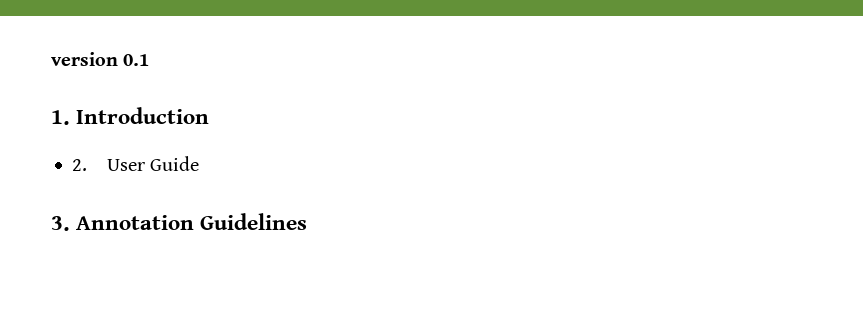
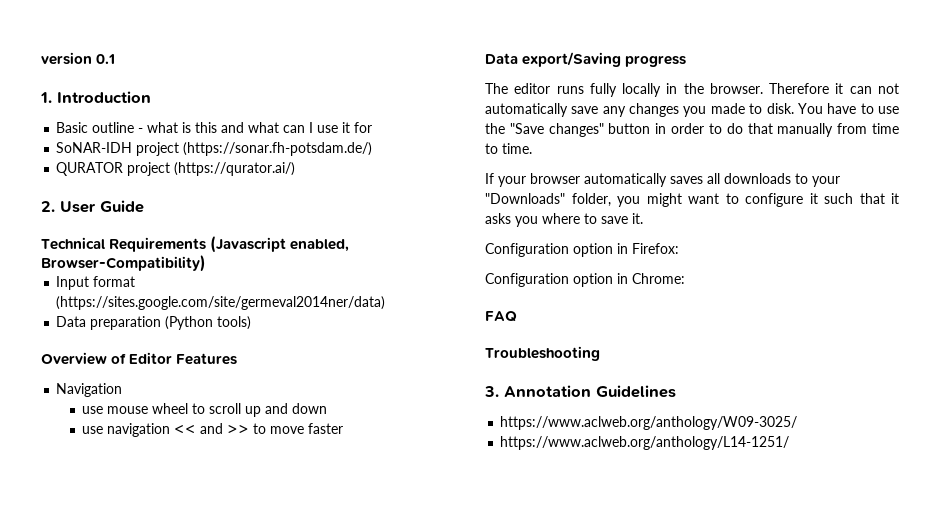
+ Basic outline - what is this and what can I use it for
+ SoNAR-IDH project (https://sonar.fh-potsdam.de/)
+ QURATOR project (https://qurator.ai/)
  2. User Guide
+ Technical Requirements (Javascript enabled, Browser-Compatibility)
+ Input format (https://sites.google.com/site/germeval2014ner/data)
+ Data preparation (Python tools)
+ Overview of Editor Features
+ Navigation
+ use mouse wheel to scroll up and down
+ use navigation << and >> to move faster
+ Data export/Saving progress
+ The editor runs fully locally in the browser. Therefore it can not automatically save any changes you made to disk. You have to use the "Save changes" button in order to do that manually from time to time.
+ If your browser automatically saves all downloads to your "Downloads" folder, you might want to configure it such that it asks you where to save it.
+ Configuration option in Firefox:
+ Configuration option in Chrome:
+ FAQ
+ Troubleshooting
+ https://www.aclweb.org/anthology/W09-3025/
+ https://www.aclweb.org/anthology/L14-1251/

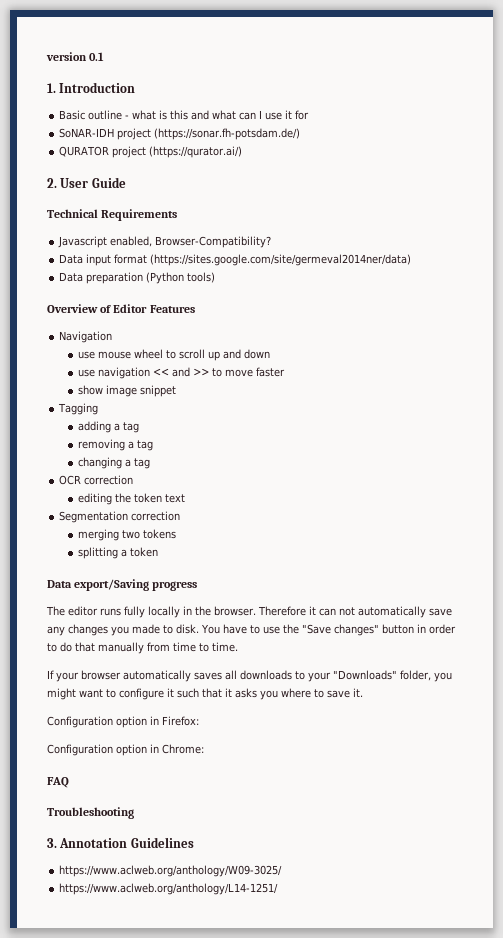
- Technical Requirements (Javascript enabled, Browser-Compatibility)
- Input format (https://sites.google.com/site/germeval2014ner/data)
+ Technical Requirements
+ Javascript enabled, Browser-Compatibility?
+ Data input format (https://sites.google.com/site/germeval2014ner/data)
+ show image snippet
+ Tagging
+ adding a tag
+ removing a tag
+ changing a tag
+ OCR correction
+ editing the token text
+ Segmentation correction
+ merging two tokens
+ splitting a token

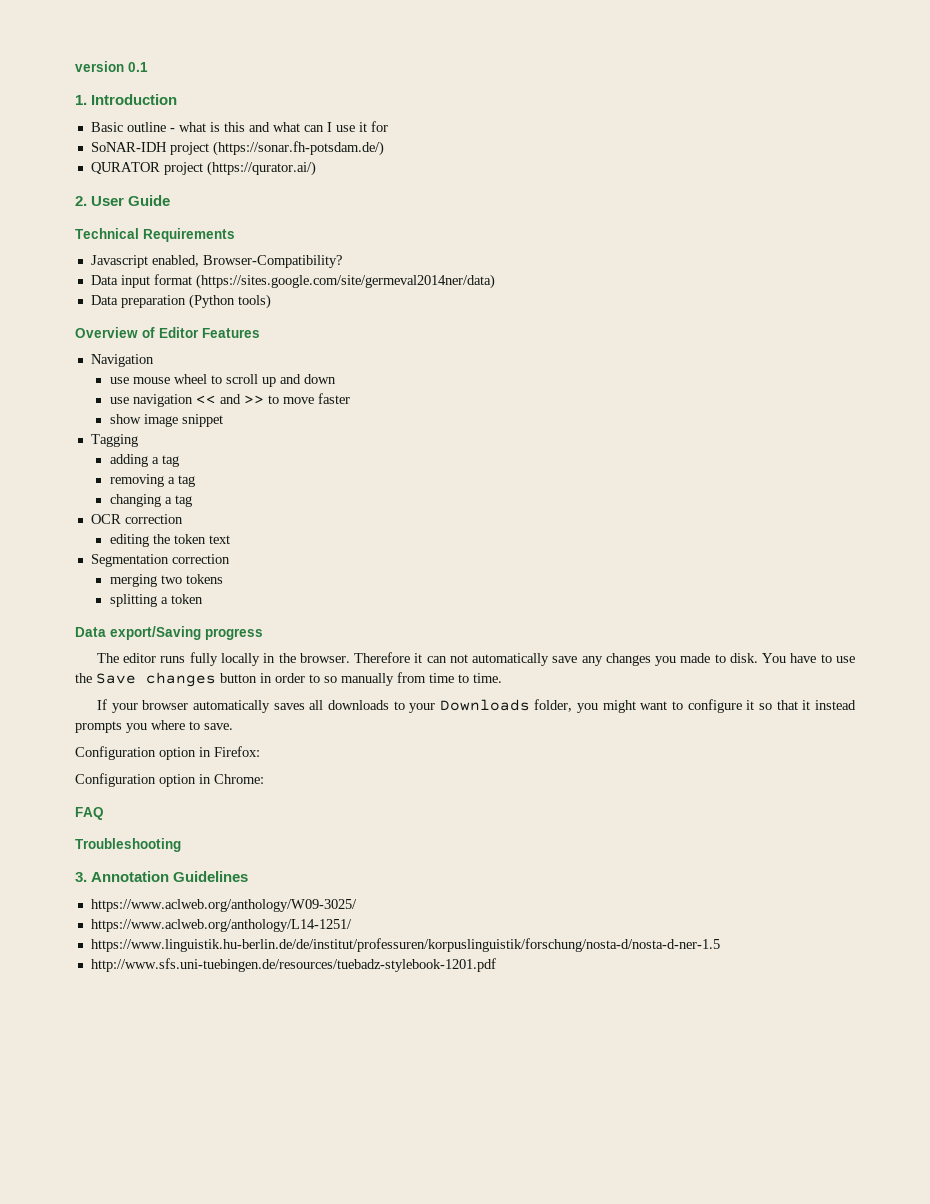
- You have to use the "Save changes" button in order to do that manually from time to time.
+ You have to use the Save changes button in order to so manually from time to time.
- If your browser automatically saves all downloads to your "Downloads" folder, you might want to configure it such that it asks you where to save it.
+ If your browser automatically saves all downloads to your Downloads folder, you might want to configure it so that it instead prompts you where to save.
+ https://www.linguistik.hu-berlin.de/de/institut/professuren/korpuslinguistik/forschung/nosta-d/nosta-d-ner-1.5
+ http://www.sfs.uni-tuebingen.de/resources/tuebadz-stylebook-1201.pdf

